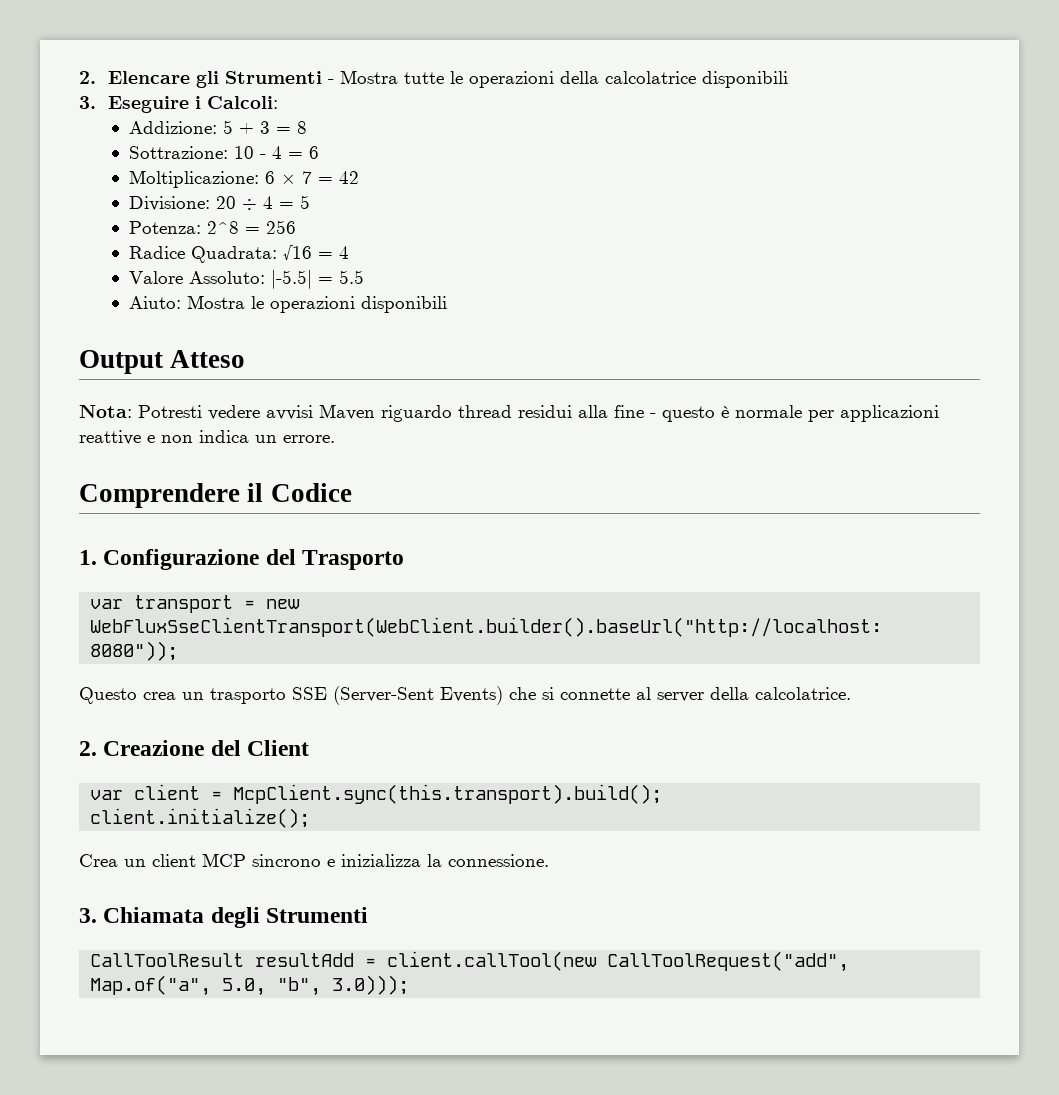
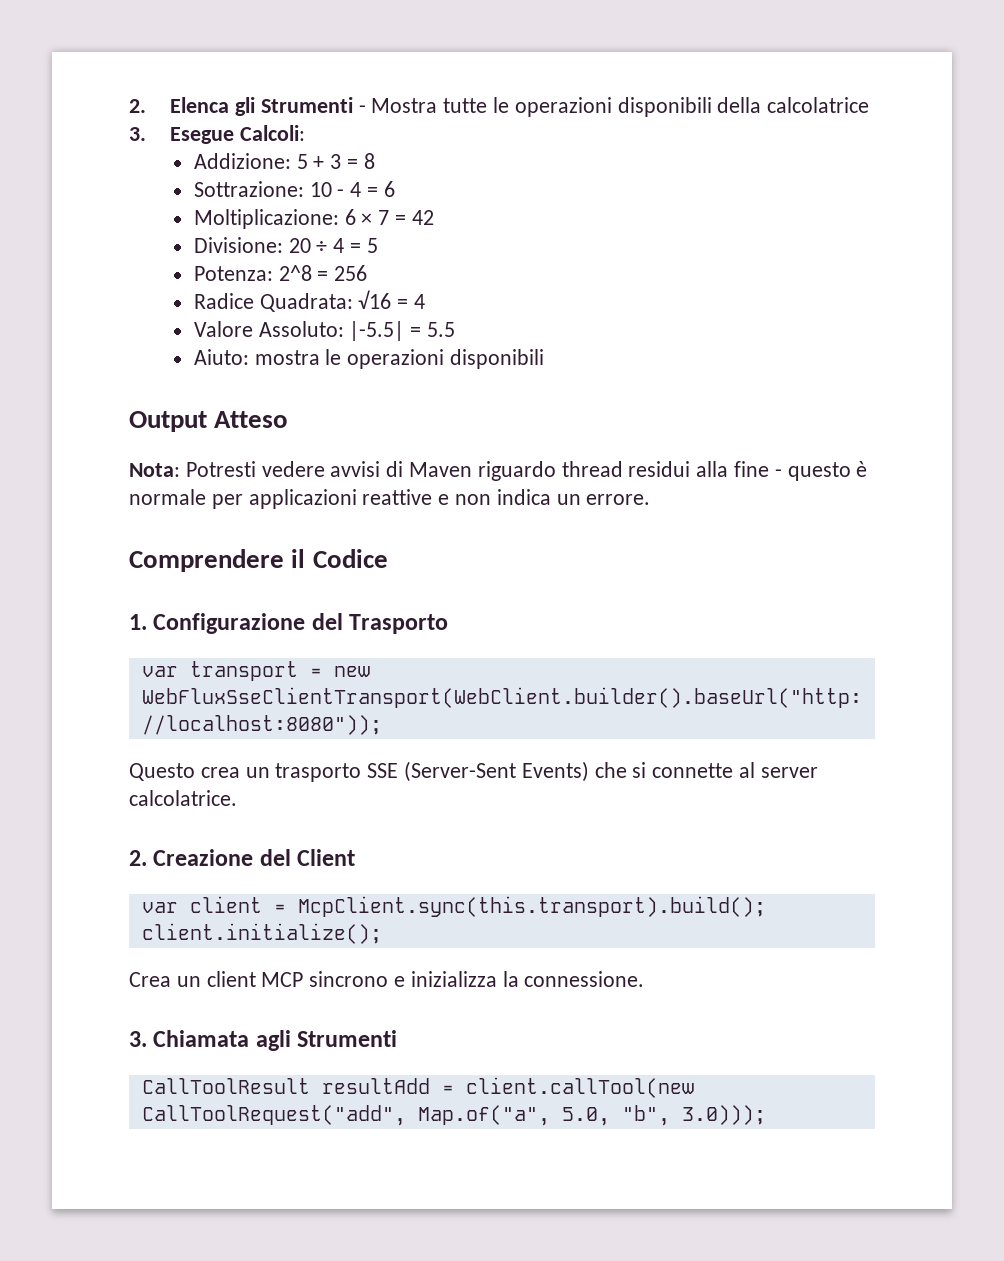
- 2. Elencare gli Strumenti - Mostra tutte le operazioni della calcolatrice disponibili
- 3. Eseguire i Calcoli:
+ 2. Elenca gli Strumenti - Mostra tutte le operazioni disponibili della calcolatrice
+ 3. Esegue Calcoli:
- Aiuto: Mostra le operazioni disponibili
+ Aiuto: mostra le operazioni disponibili
- Nota: Potresti vedere avvisi Maven riguardo thread residui alla fine - questo è normale per applicazioni reattive e non indica un errore.
+ Nota: Potresti vedere avvisi di Maven riguardo thread residui alla fine - questo è normale per applicazioni reattive e non indica un errore.
- Questo crea un trasporto SSE (Server-Sent Events) che si connette al server della calcolatrice.
+ Questo crea un trasporto SSE (Server-Sent Events) che si connette al server calcolatrice.
- 3. Chiamata degli Strumenti
+ 3. Chiamata agli Strumenti

